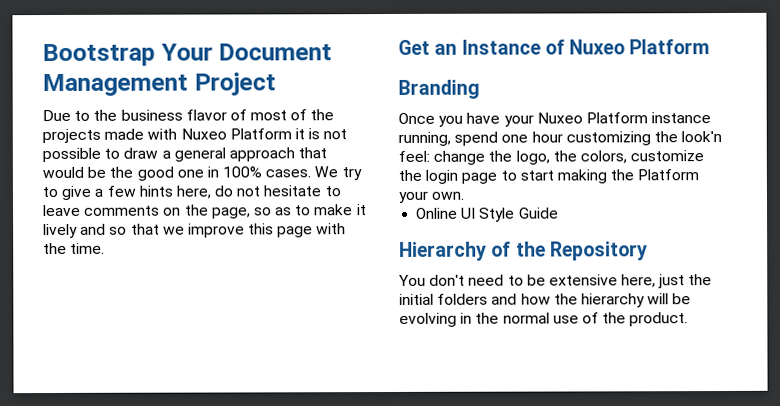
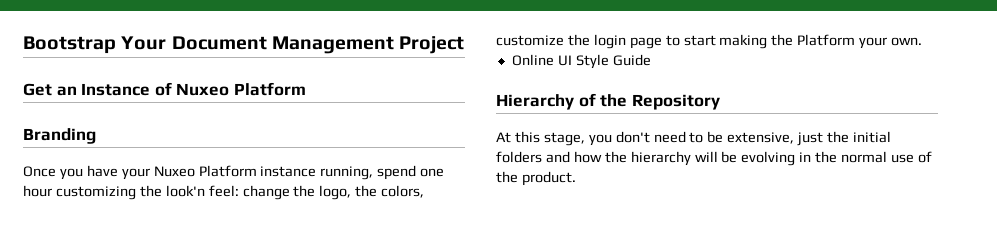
- Due to the business flavor of most of the projects made with Nuxeo Platform it is not possible to draw a general approach that would be the good one in 100% cases. We try to give a few hints here, do not hesitate to leave comments on the page, so as to make it lively and so that we improve this page with the time.
- You don't need to be extensive here, just the initial folders and how the hierarchy will be evolving in the normal use of the product.
+ At this stage, you don't need to be extensive, just the initial folders and how the hierarchy will be evolving in the normal use of the product.

